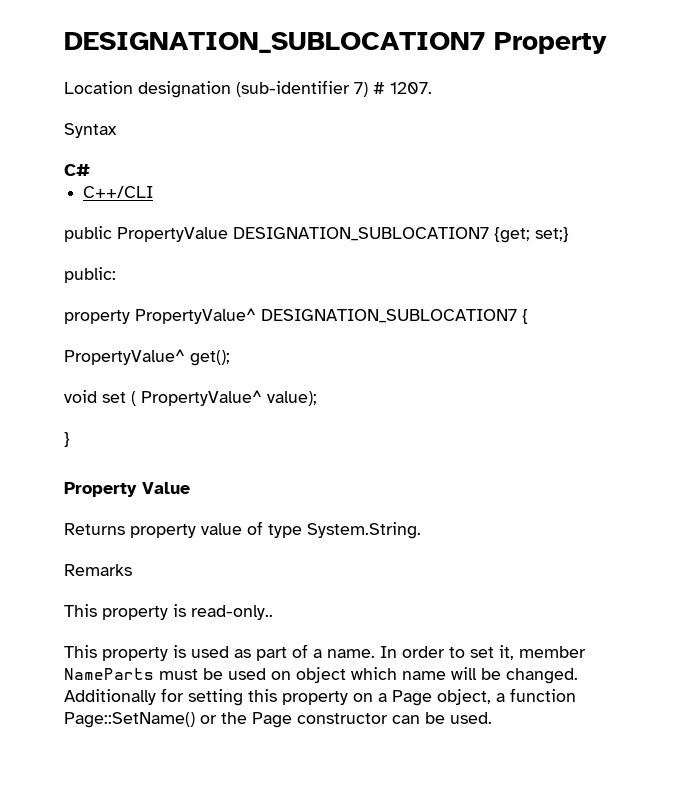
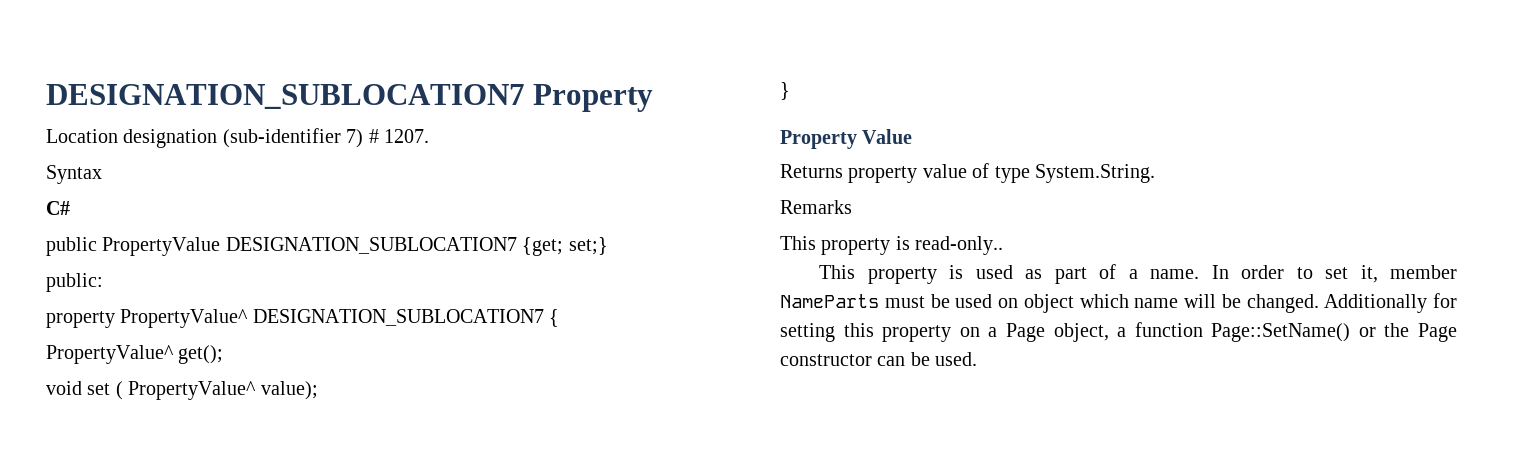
- C++/CLI

